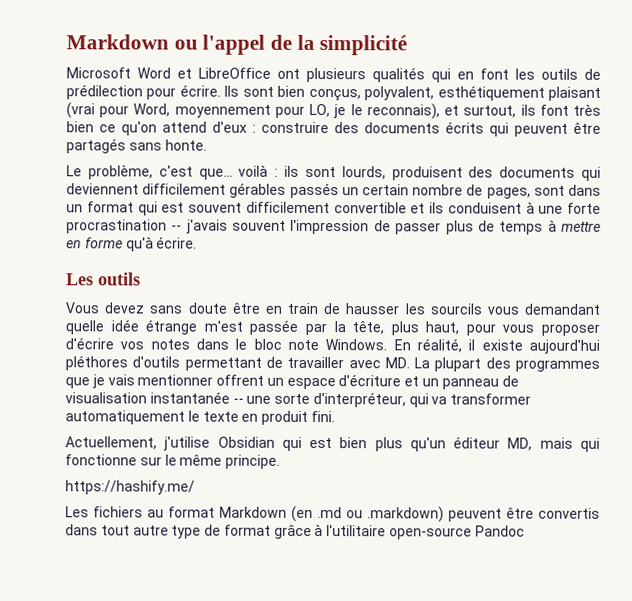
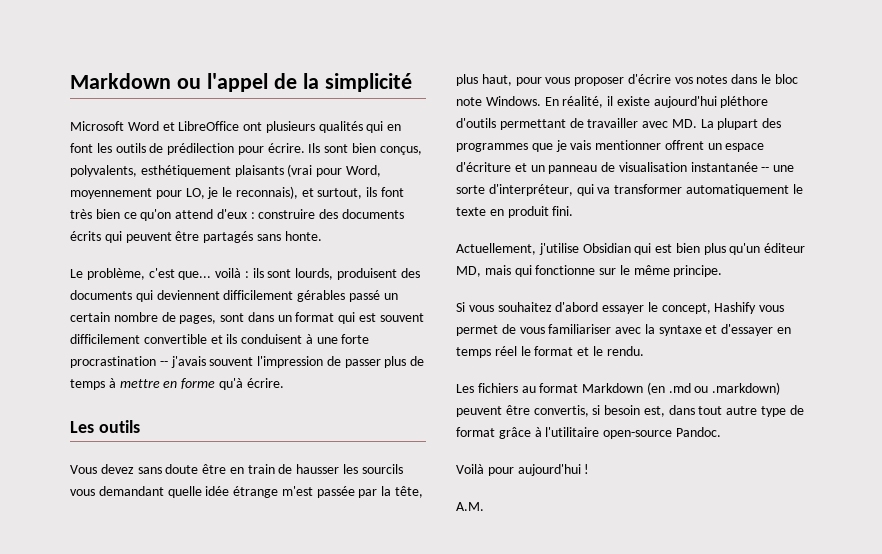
- Ils sont bien conçus, polyvalent, esthétiquement plaisant (vrai pour Word, moyennement pour LO, je le reconnais), et surtout, ils font très bien ce qu'on attend d'eux : construire des documents écrits qui peuvent être partagés sans honte.
+ Ils sont bien conçus, polyvalents, esthétiquement plaisants (vrai pour Word, moyennement pour LO, je le reconnais), et surtout, ils font très bien ce qu'on attend d'eux : construire des documents écrits qui peuvent être partagés sans honte.
- Le problème, c'est que... voilà : ils sont lourds, produisent des documents qui deviennent difficilement gérables passés un certain nombre de pages, sont dans un format qui est souvent difficilement convertible et ils conduisent à une forte procrastination -- j'avais souvent l'impression de passer plus de temps à mettre en forme qu'à écrire.
+ Le problème, c'est que... voilà : ils sont lourds, produisent des documents qui deviennent difficilement gérables passé un certain nombre de pages, sont dans un format qui est souvent difficilement convertible et ils conduisent à une forte procrastination -- j'avais souvent l'impression de passer plus de temps à mettre en forme qu'à écrire.
- En réalité, il existe aujourd'hui pléthores d'outils permettant de travailler avec MD. La plupart des programmes que je vais mentionner offrent un espace d'écriture et un panneau de visualisation instantanée -- une sorte d'interpréteur, qui va transformer automatiquement le texte en produit fini.
+ En réalité, il existe aujourd'hui pléthore d'outils permettant de travailler avec MD. La plupart des programmes que je vais mentionner offrent un espace d'écriture et un panneau de visualisation instantanée -- une sorte d'interpréteur, qui va transformer automatiquement le texte en produit fini.
- https://hashify.me/
+ Si vous souhaitez d'abord essayer le concept, Hashify vous permet de vous familiariser avec la syntaxe et d'essayer en temps réel le format et le rendu.
- Les fichiers au format Markdown (en .md ou .markdown) peuvent être convertis dans tout autre type de format grâce à l'utilitaire open-source Pandoc
+ Les fichiers au format Markdown (en .md ou .markdown) peuvent être convertis, si besoin est, dans tout autre type de format grâce à l'utilitaire open-source Pandoc.
+ Voilà pour aujourd'hui !
+ A.M.

